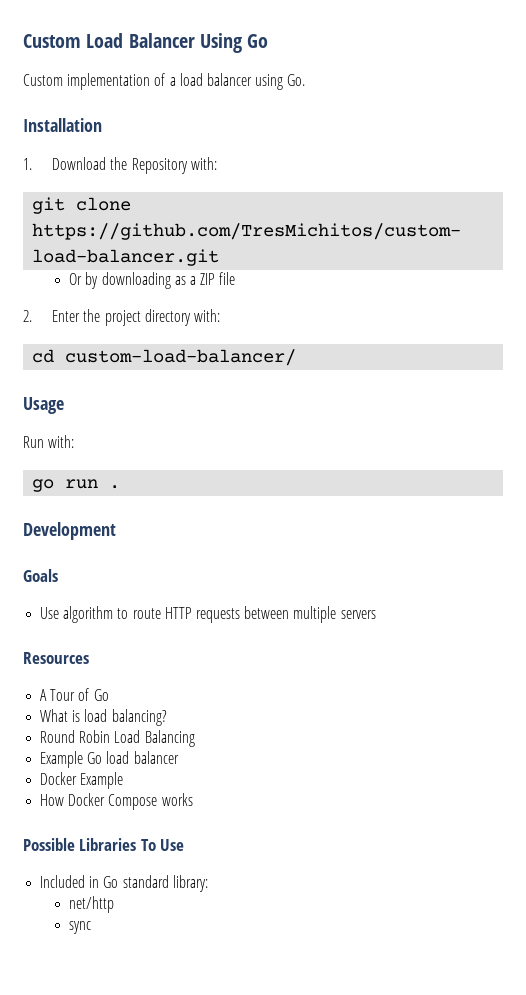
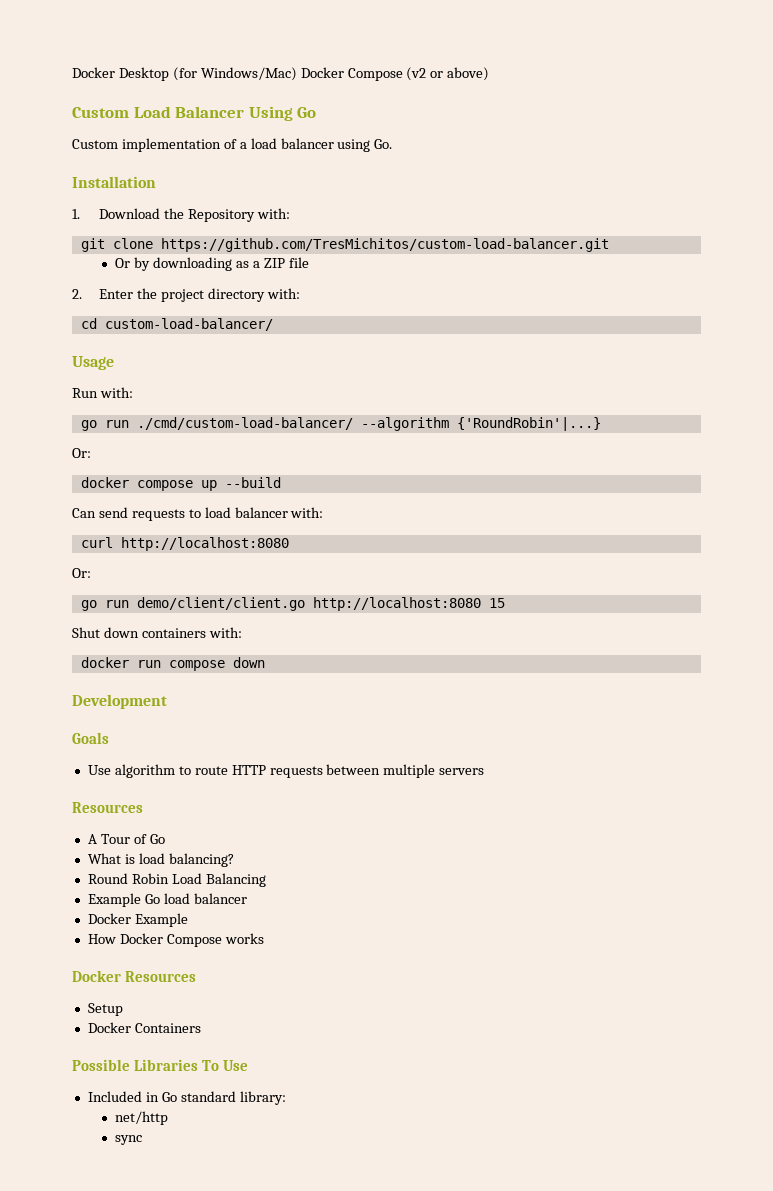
+ Docker Desktop (for Windows/Mac) Docker Compose (v2 or above)
- go run .
+ go run ./cmd/custom-load-balancer/ --algorithm {'RoundRobin'|...}
+ Or:
+ docker compose up --build
+ Can send requests to load balancer with:
+ curl http://localhost:8080
+ Or:
+ go run demo/client/client.go http://localhost:8080 15
+ Shut down containers with:
+ docker run compose down
+ Docker Resources
+ Setup
+ Docker Containers

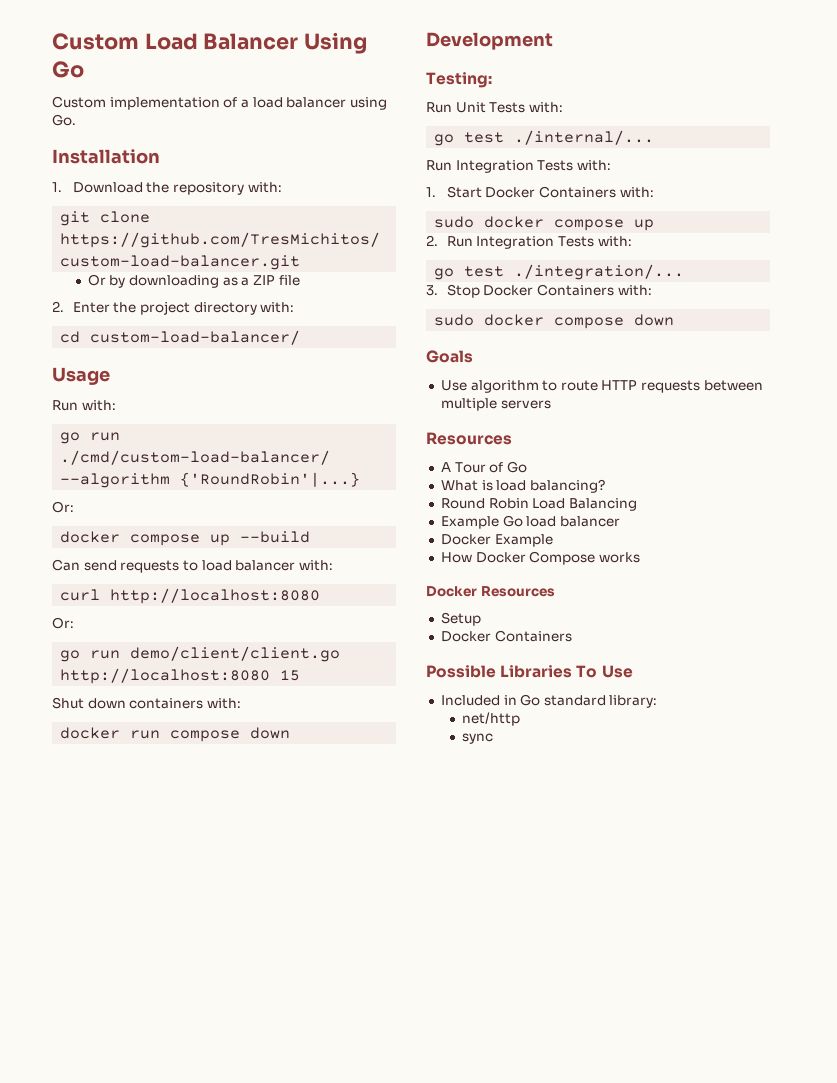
- Docker Desktop (for Windows/Mac) Docker Compose (v2 or above)
- 1. Download the Repository with:
+ 1. Download the repository with:
+ Testing:
+ Run Unit Tests with:
+ go test ./internal/...
+ Run Integration Tests with:
+ 1. Start Docker Containers with:
+ sudo docker compose up
+ 2. Run Integration Tests with:
+ go test ./integration/...
+ 3. Stop Docker Containers with:
+ sudo docker compose down

